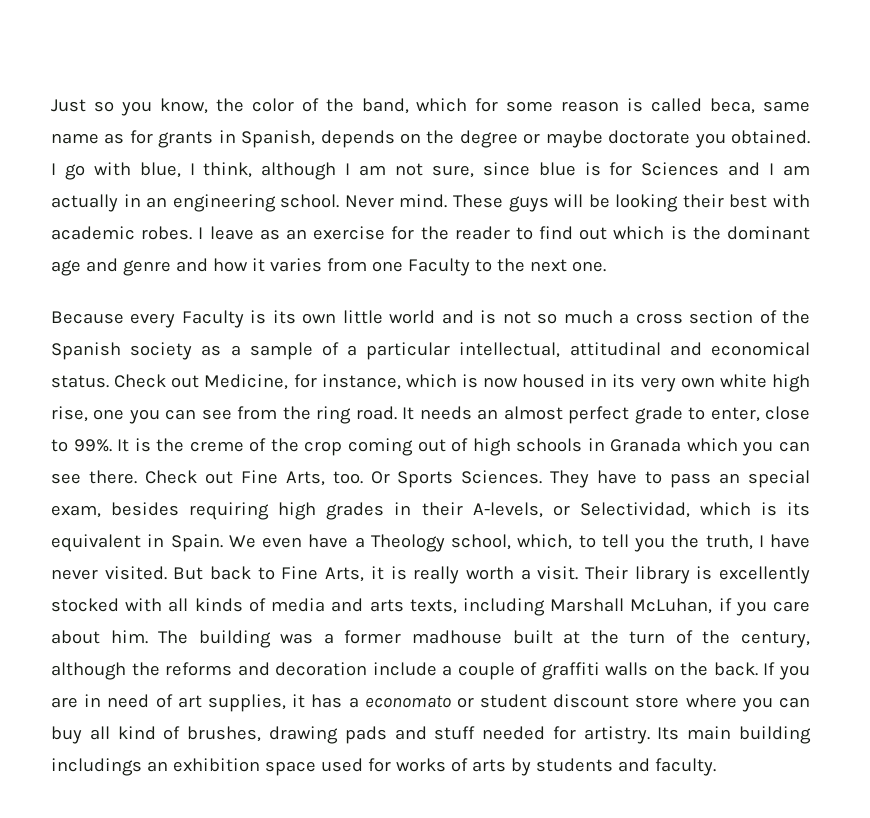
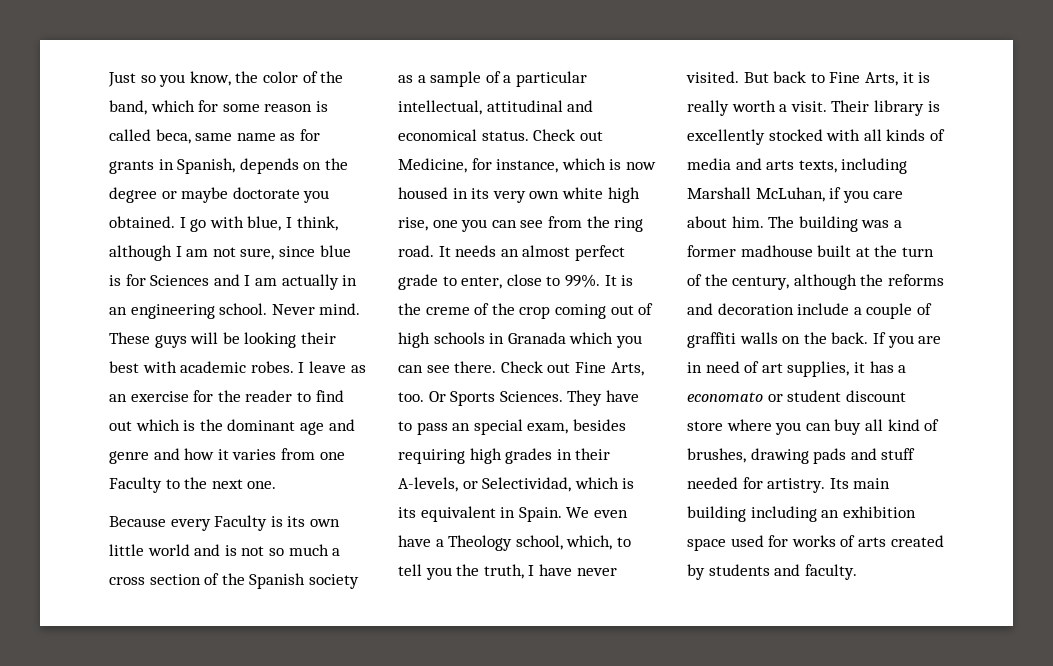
- Its main building includings an exhibition space used for works of arts by students and faculty.
+ Its main building including an exhibition space used for works of arts created by students and faculty.

